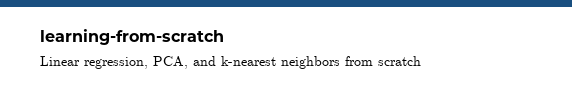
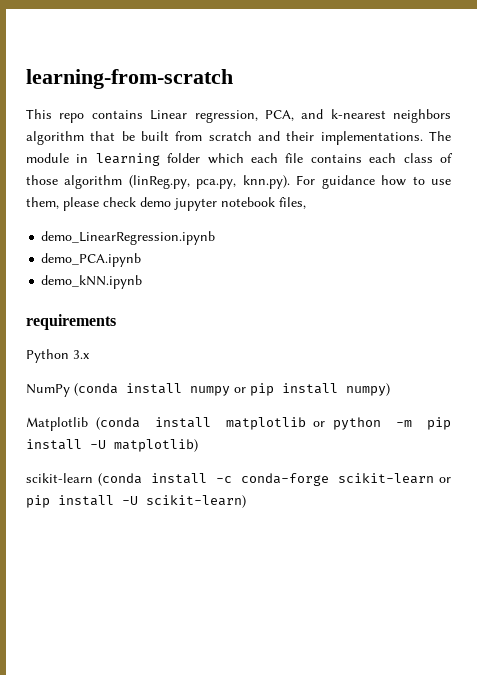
- Linear regression, PCA, and k-nearest neighbors from scratch
+ This repo contains Linear regression, PCA, and k-nearest neighbors algorithm that be built from scratch and their implementations. The module in learning folder which each file contains each class of those algorithm (linReg.py, pca.py, knn.py). For guidance how to use them, please check demo jupyter notebook files,
+ demo_LinearRegression.ipynb
+ demo_PCA.ipynb
+ demo_kNN.ipynb
+ requirements
+ Python 3.x
+ NumPy (conda install numpy or pip install numpy)
+ Matplotlib (conda install matplotlib or python -m pip install -U matplotlib)
+ scikit-learn (conda install -c conda-forge scikit-learn or pip install -U scikit-learn)

